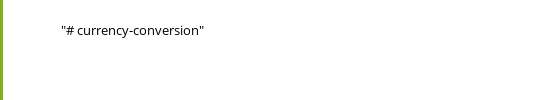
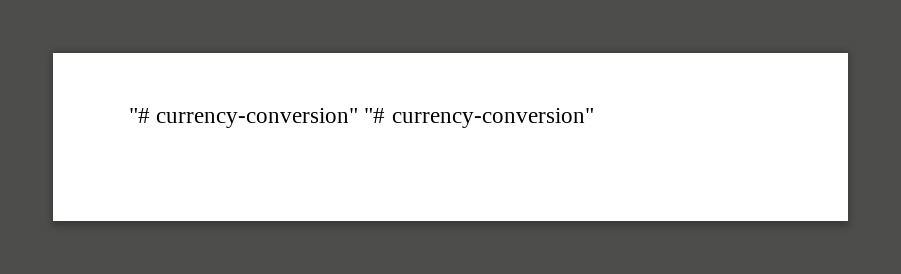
- "# currency-conversion"
+ "# currency-conversion" "# currency-conversion"

